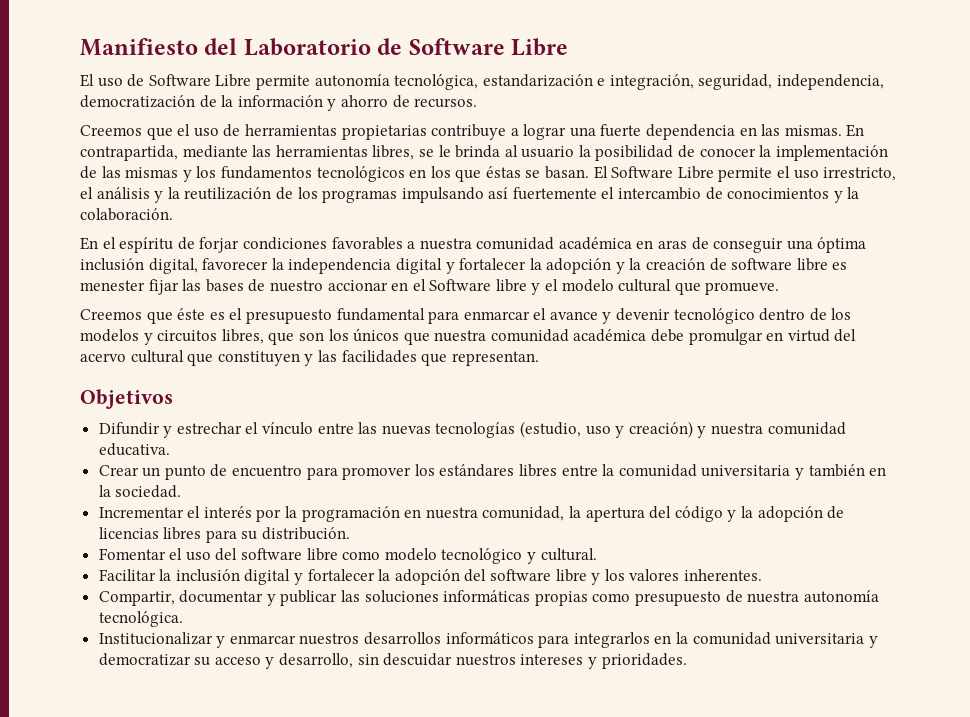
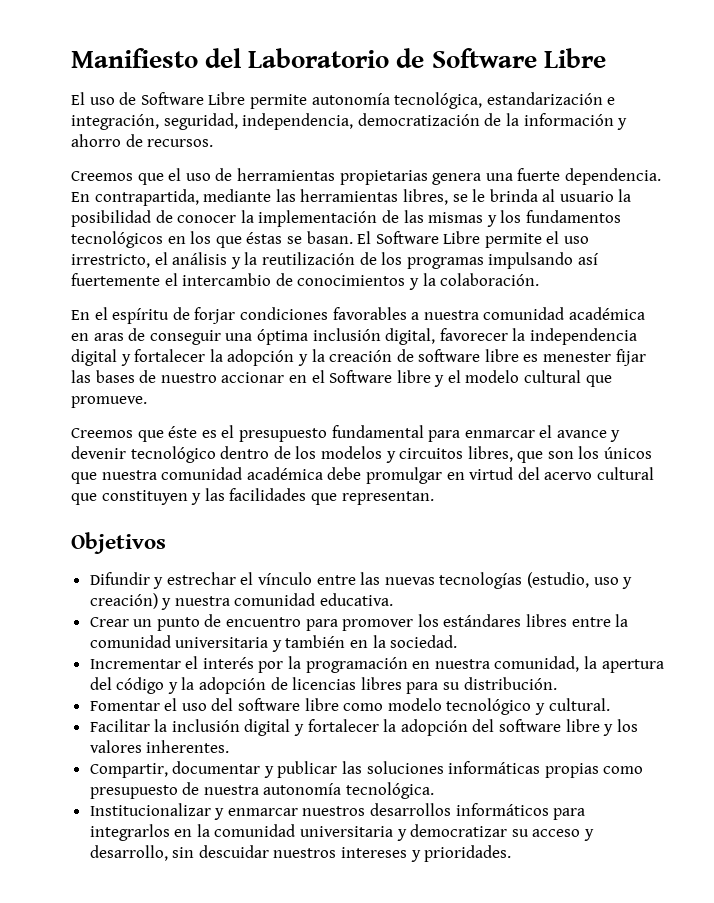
- Creemos que el uso de herramientas propietarias contribuye a lograr una fuerte dependencia en las mismas.
+ Creemos que el uso de herramientas propietarias genera una fuerte dependencia.

